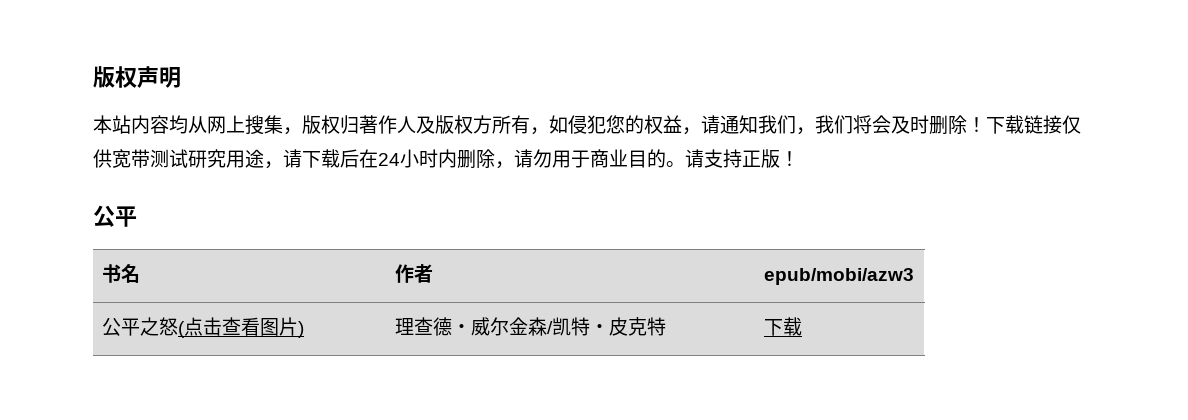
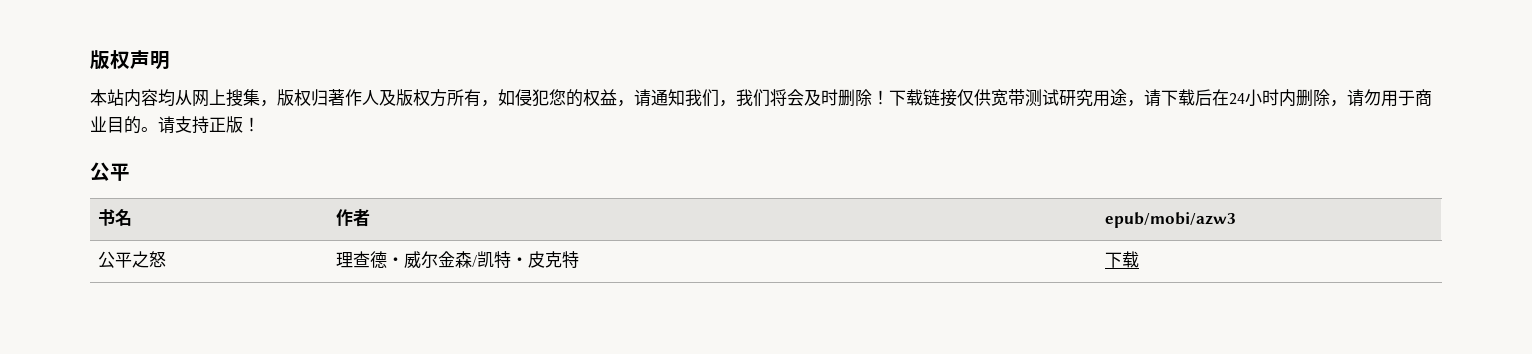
- 公平之怒(点击查看图片) | 理查德・威尔金森/凯特・皮克特 | 下载
+ 公平之怒 | 理查德・威尔金森/凯特・皮克特 | 下载

